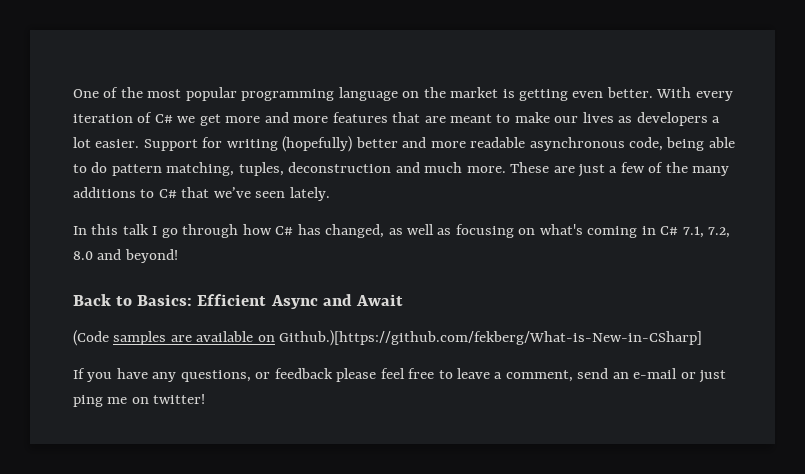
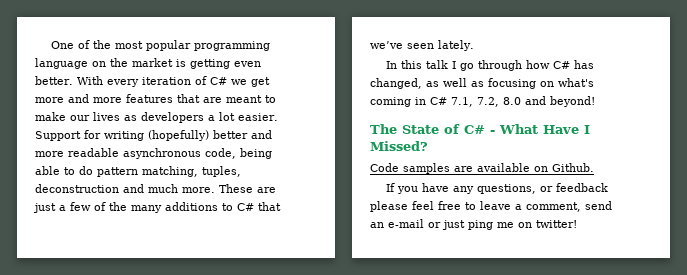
- Back to Basics: Efficient Async and Await
- (Code samples are available on Github.)[https://github.com/fekberg/What-is-New-in-CSharp]
+ The State of C# - What Have I Missed?
+ Code samples are available on Github.

